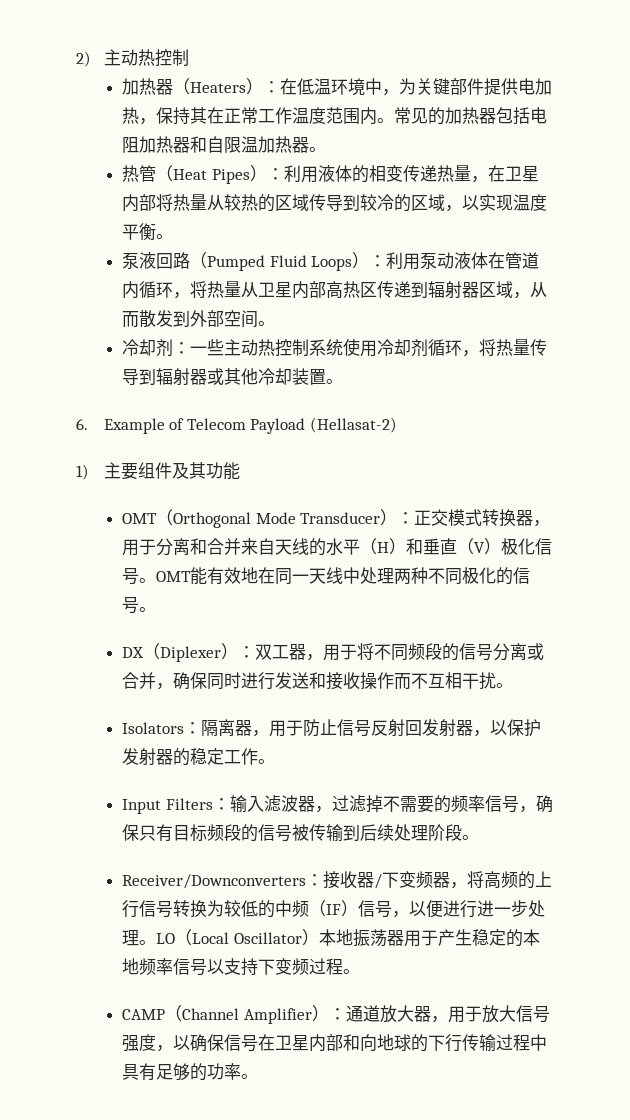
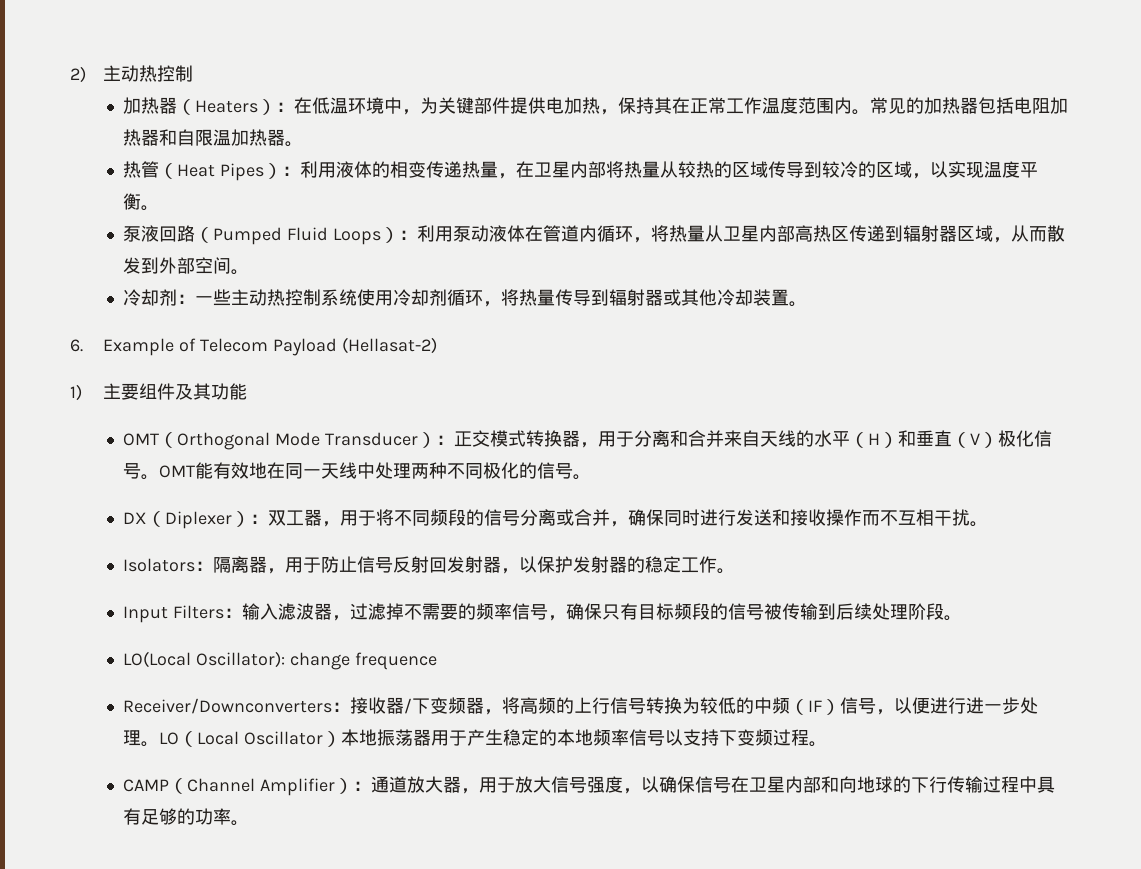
+ LO(Local Oscillator): change frequence

